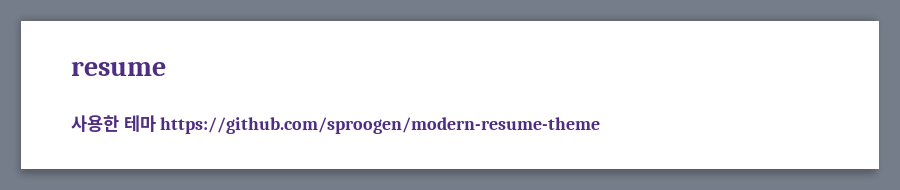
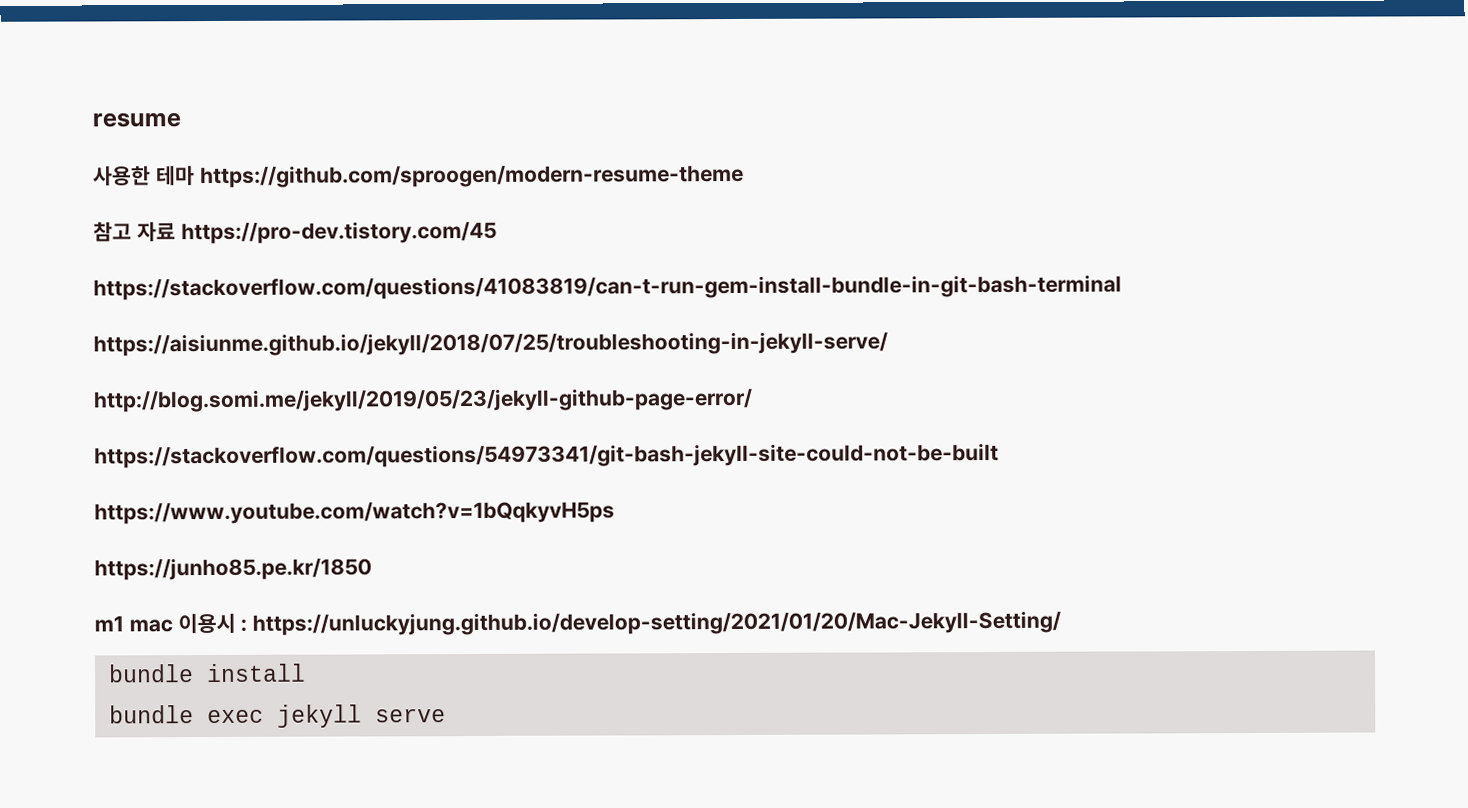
+ 참고 자료 https://pro-dev.tistory.com/45
+ https://stackoverflow.com/questions/41083819/can-t-run-gem-install-bundle-in-git-bash-terminal
+ https://aisiunme.github.io/jekyll/2018/07/25/troubleshooting-in-jekyll-serve/
+ http://blog.somi.me/jekyll/2019/05/23/jekyll-github-page-error/
+ https://stackoverflow.com/questions/54973341/git-bash-jekyll-site-could-not-be-built
+ https://www.youtube.com/watch?v=1bQqkyvH5ps
+ https://junho85.pe.kr/1850
+ m1 mac 이용시 : https://unluckyjung.github.io/develop-setting/2021/01/20/Mac-Jekyll-Setting/
+ bundle install
+ bundle exec jekyll serve

